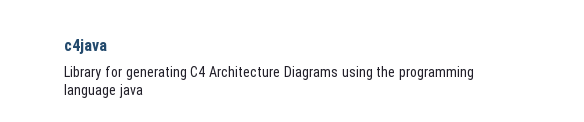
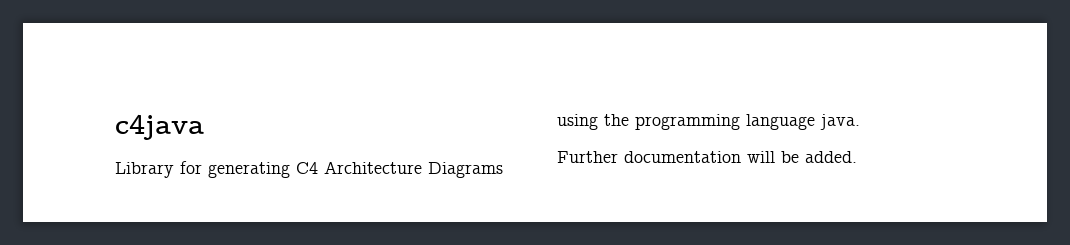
- Library for generating C4 Architecture Diagrams using the programming language java
+ Library for generating C4 Architecture Diagrams using the programming language java.
+ Further documentation will be added.

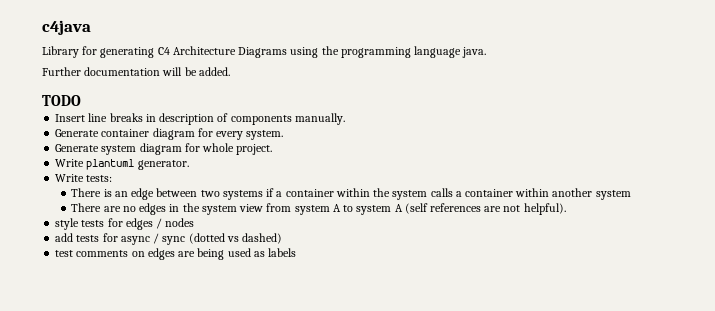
+ TODO
+ Insert line breaks in description of components manually.
+ Generate container diagram for every system.
+ Generate system diagram for whole project.
+ Write plantuml generator.
+ Write tests:
+ There is an edge between two systems if a container within the system calls a container within another system
+ There are no edges in the system view from system A to system A (self references are not helpful).
+ style tests for edges / nodes
+ add tests for async / sync (dotted vs dashed)
+ test comments on edges are being used as labels

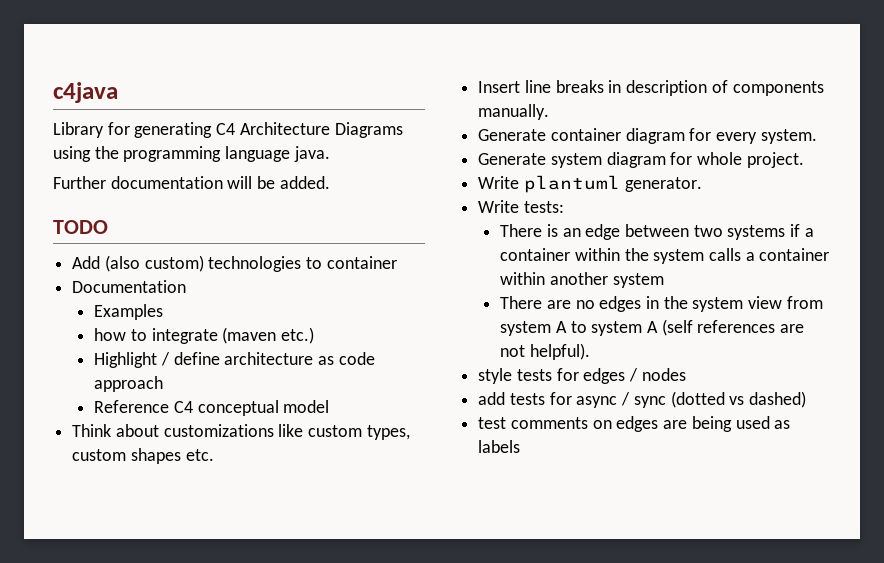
+ Add (also custom) technologies to container
+ Documentation
+ Examples
+ how to integrate (maven etc.)
+ Highlight / define architecture as code approach
+ Reference C4 conceptual model
+ Think about customizations like custom types, custom shapes etc.

